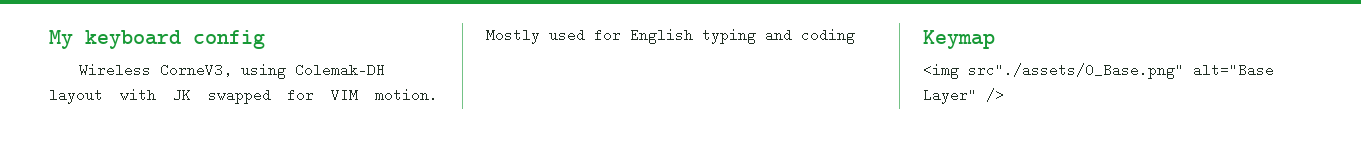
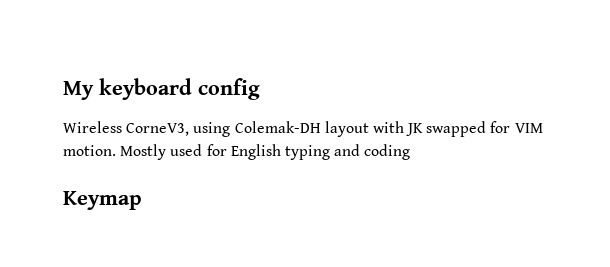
- <img src"./assets/0_Base.png" alt="Base Layer" />

